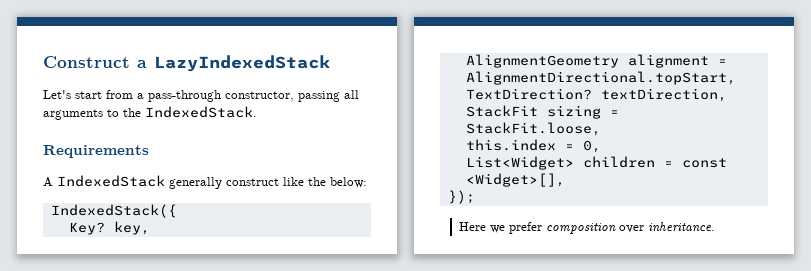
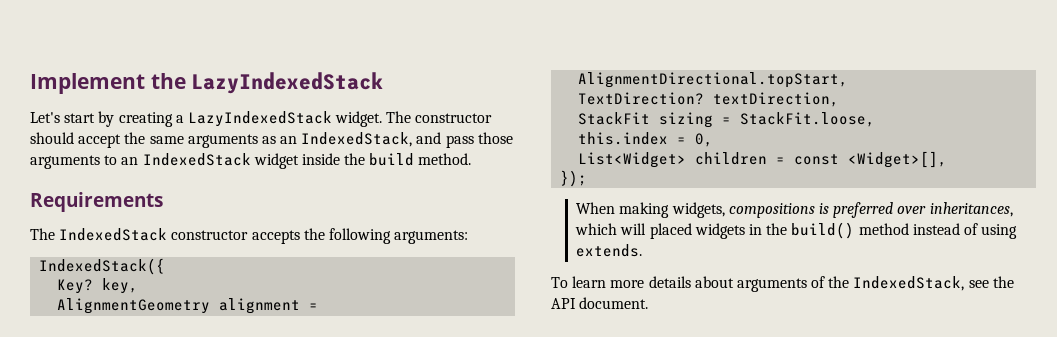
- Construct a LazyIndexedStack
+ Implement the LazyIndexedStack
- Let's start from a pass-through constructor, passing all arguments to the IndexedStack.
+ Let's start by creating a LazyIndexedStack widget. The constructor should accept the same arguments as an IndexedStack, and pass those arguments to an IndexedStack widget inside the build method.
  Requirements
- A IndexedStack generally construct like the below:
+ The IndexedStack constructor accepts the following arguments:
- Here we prefer composition over inheritance.
+ When making widgets, compositions is preferred over inheritances, which will placed widgets in the build() method instead of using extends.
+ To learn more details about arguments of the IndexedStack, see the API document.

